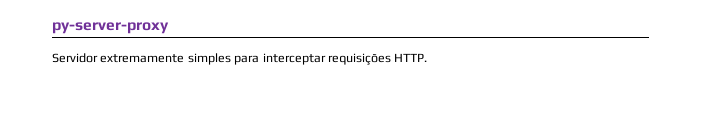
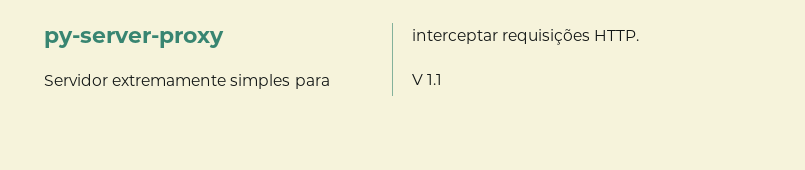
+ V 1.1

